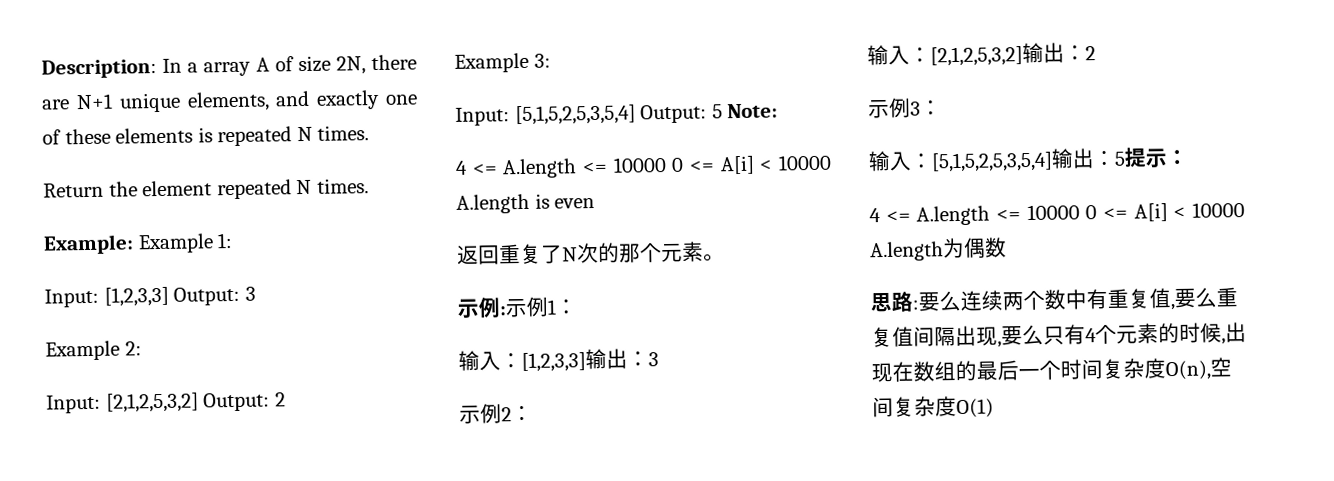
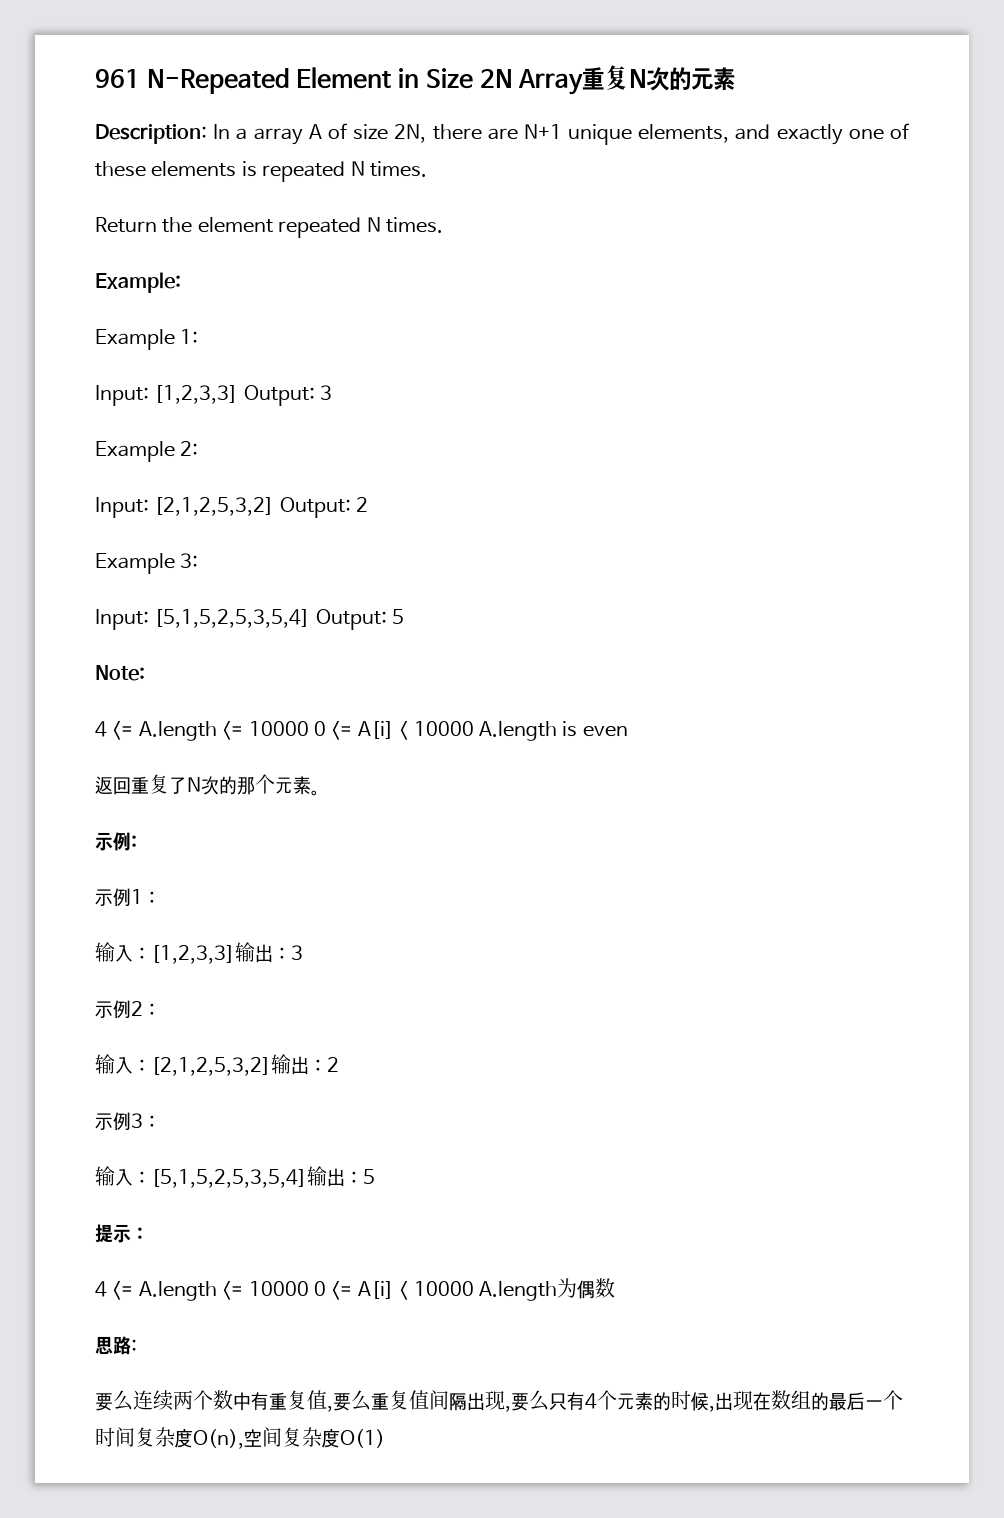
+ 961 N-Repeated Element in Size 2N Array重复N次的元素
- Example: Example 1:
+ Example:
+ Example 1:
- Input: [5,1,5,2,5,3,5,4] Output: 5 Note:
+ Input: [5,1,5,2,5,3,5,4] Output: 5
+ Note:
- 示例:示例1：
+ 示例:
+ 示例1：
- 输入：[5,1,5,2,5,3,5,4]输出：5提示：
+ 输入：[5,1,5,2,5,3,5,4]输出：5
+ 提示：
- 思路:要么连续两个数中有重复值,要么重复值间隔出现,要么只有4个元素的时候,出现在数组的最后一个时间复杂度O(n),空间复杂度O(1)
+ 思路:
+ 要么连续两个数中有重复值,要么重复值间隔出现,要么只有4个元素的时候,出现在数组的最后一个时间复杂度O(n),空间复杂度O(1)

